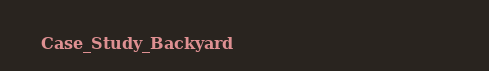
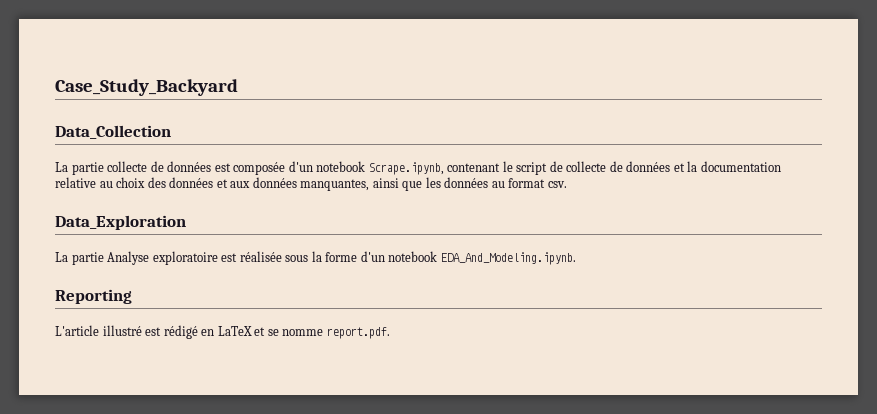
+ Data_Collection
+ La partie collecte de données est composée d'un notebook Scrape.ipynb, contenant le script de collecte de données et la documentation relative au choix des données et aux données manquantes, ainsi que les données au format csv.
+ Data_Exploration
+ La partie Analyse exploratoire est réalisée sous la forme d'un notebook EDA_And_Modeling.ipynb.
+ Reporting
+ L'article illustré est rédigé en LaTeX et se nomme report.pdf.

